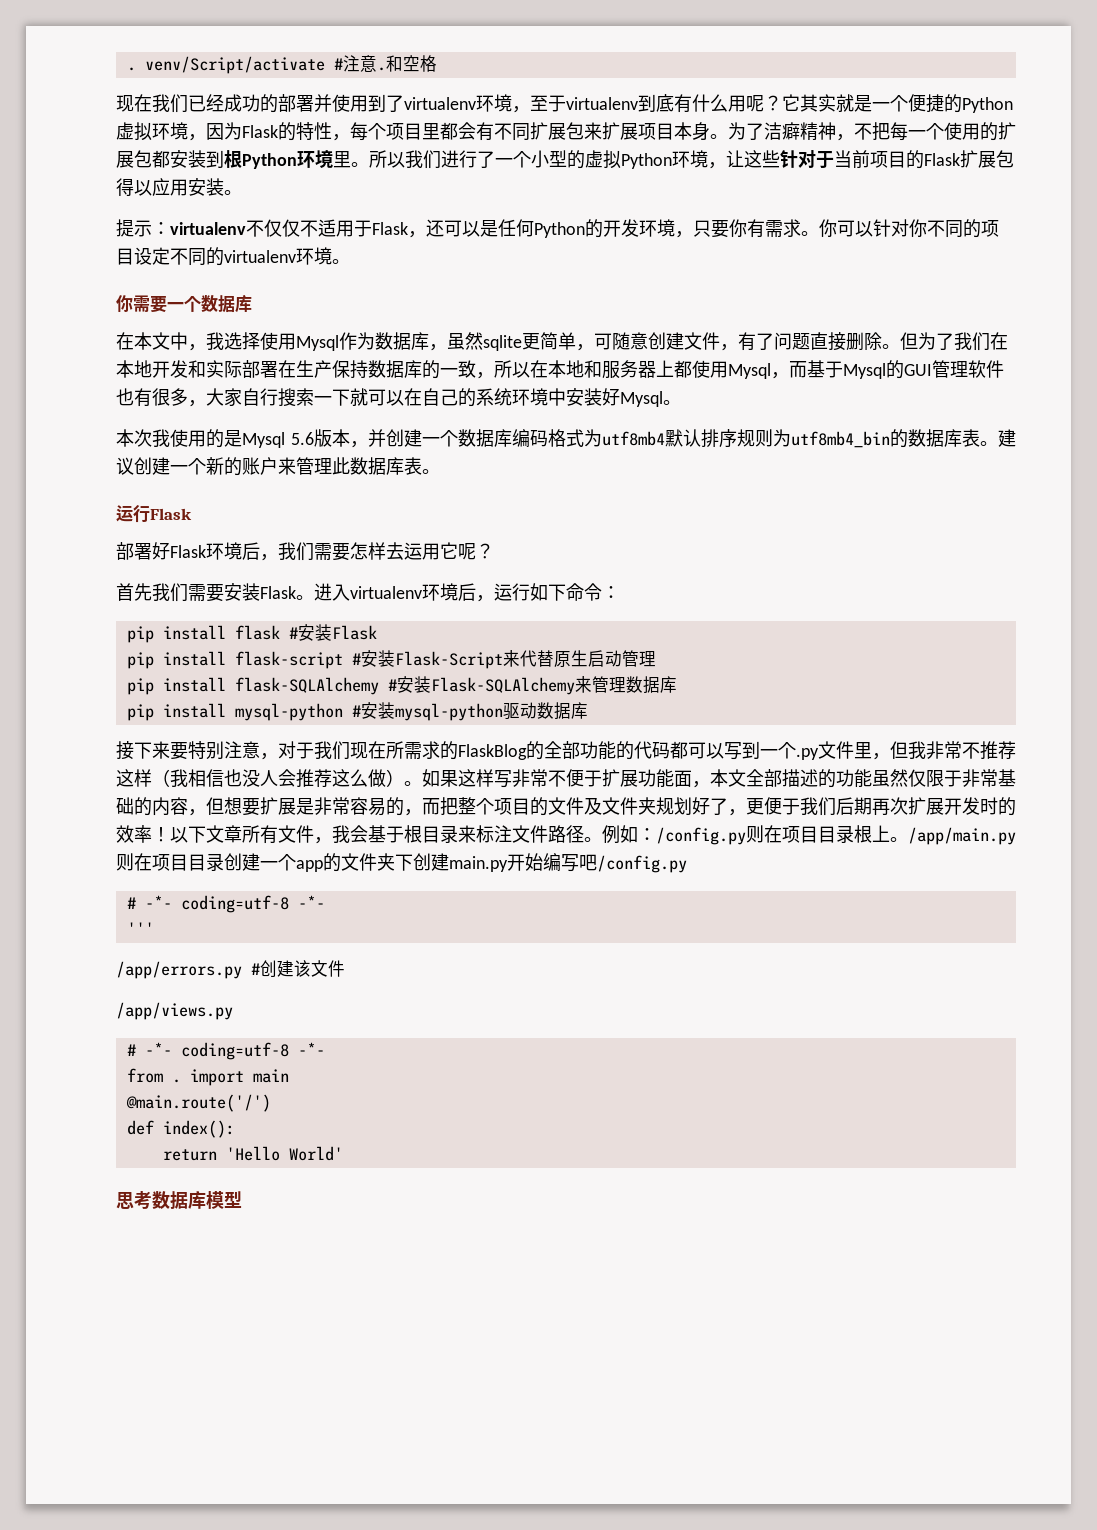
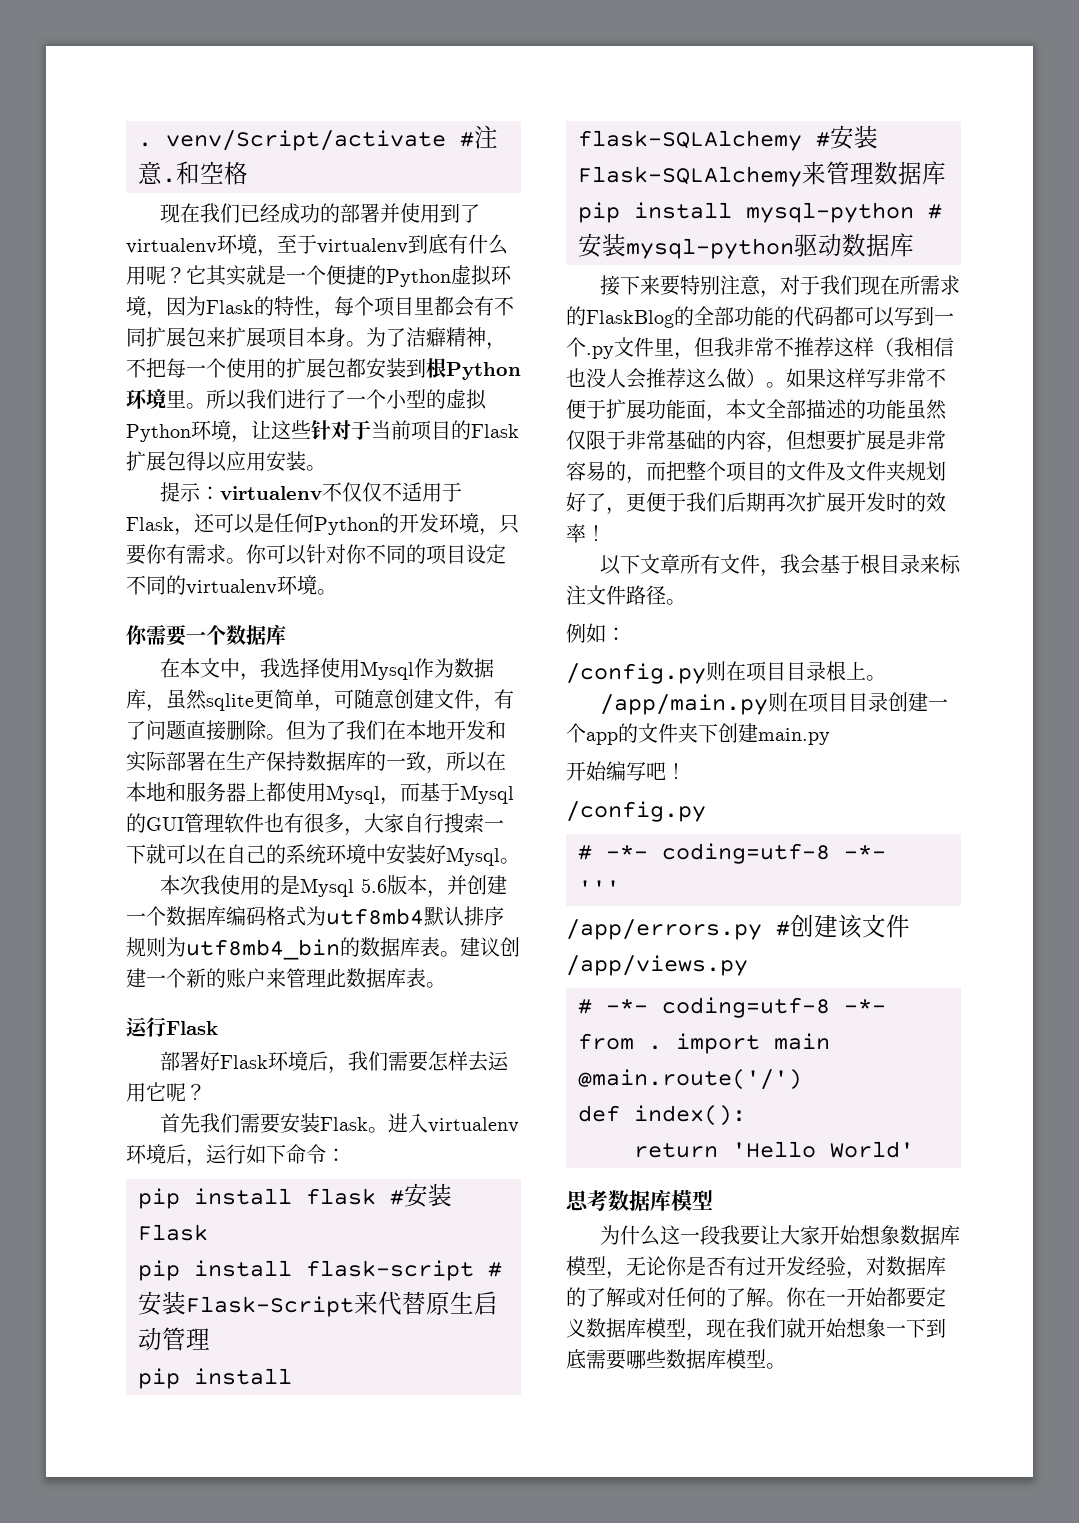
- 如果这样写非常不便于扩展功能面，本文全部描述的功能虽然仅限于非常基础的内容，但想要扩展是非常容易的，而把整个项目的文件及文件夹规划好了，更便于我们后期再次扩展开发时的效率！以下文章所有文件，我会基于根目录来标注文件路径。例如：/config.py则在项目目录根上。/app/main.py则在项目目录创建一个app的文件夹下创建main.py开始编写吧/config.py
+ 如果这样写非常不便于扩展功能面，本文全部描述的功能虽然仅限于非常基础的内容，但想要扩展是非常容易的，而把整个项目的文件及文件夹规划好了，更便于我们后期再次扩展开发时的效率！
+ 以下文章所有文件，我会基于根目录来标注文件路径。
+ 例如：
+ /config.py则在项目目录根上。
+ /app/main.py则在项目目录创建一个app的文件夹下创建main.py
+ 开始编写吧！
+ /config.py
+ 为什么这一段我要让大家开始想象数据库模型，无论你是否有过开发经验，对数据库的了解或对任何的了解。你在一开始都要定义数据库模型，现在我们就开始想象一下到底需要哪些数据库模型。

